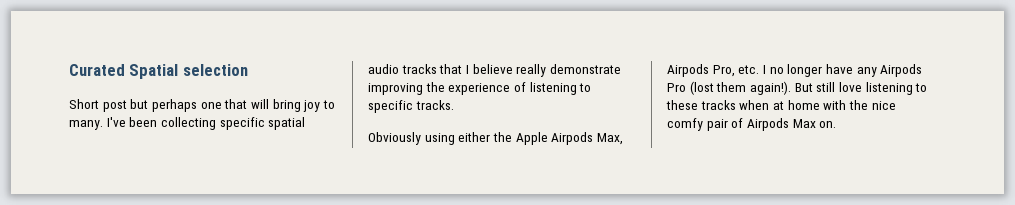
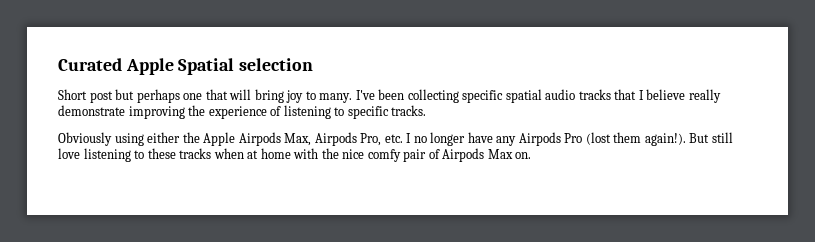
- Curated Spatial selection
+ Curated Apple Spatial selection

